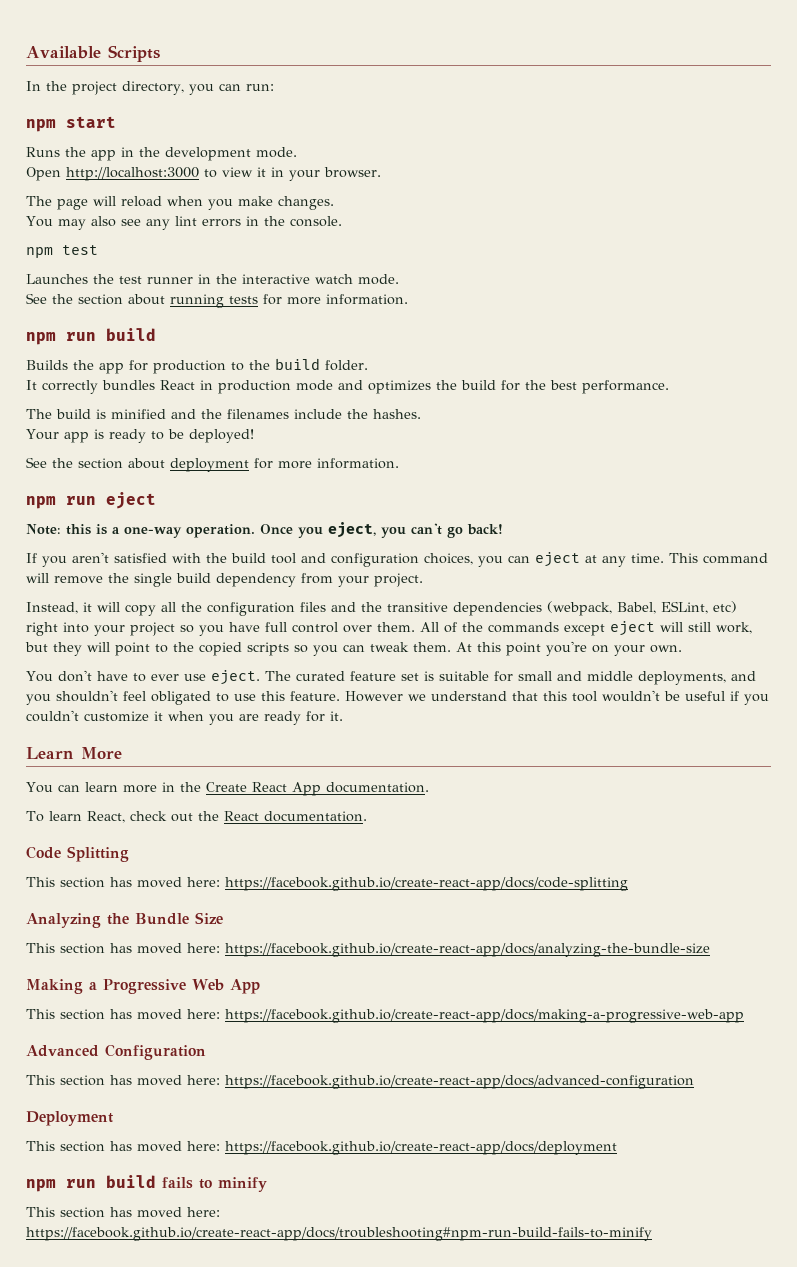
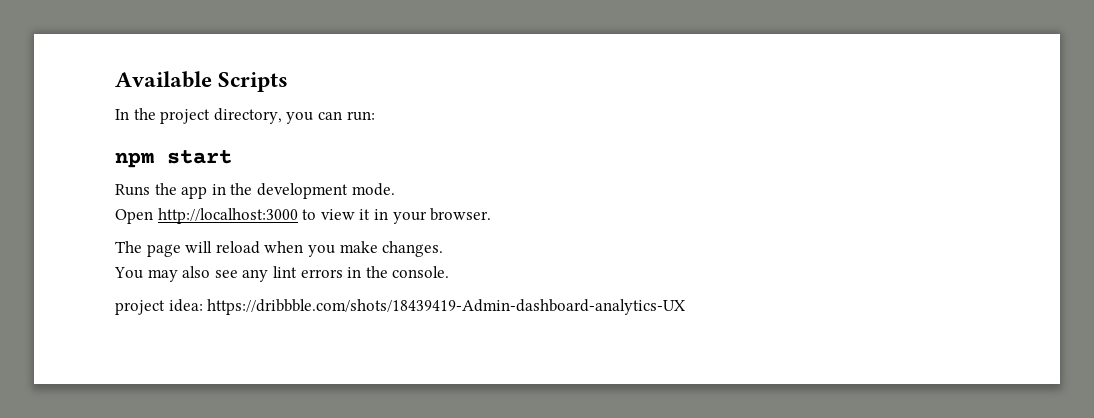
- npm test
- Launches the test runner in the interactive watch mode.
- See the section about running tests for more information.
- npm run build
- Builds the app for production to the build folder.
- It correctly bundles React in production mode and optimizes the build for the best performance.
- The build is minified and the filenames include the hashes.
- Your app is ready to be deployed!
- See the section about deployment for more information.
- npm run eject
- Note: this is a one-way operation. Once you eject, you can't go back!
- If you aren't satisfied with the build tool and configuration choices, you can eject at any time. This command will remove the single build dependency from your project.
- Instead, it will copy all the configuration files and the transitive dependencies (webpack, Babel, ESLint, etc) right into your project so you have full control over them. All of the commands except eject will still work, but they will point to the copied scripts so you can tweak them. At this point you're on your own.
- You don't have to ever use eject. The curated feature set is suitable for small and middle deployments, and you shouldn't feel obligated to use this feature. However we understand that this tool wouldn't be useful if you couldn't customize it when you are ready for it.
- Learn More
- You can learn more in the Create React App documentation.
- To learn React, check out the React documentation.
- Code Splitting
- This section has moved here: https://facebook.github.io/create-react-app/docs/code-splitting
- Analyzing the Bundle Size
- This section has moved here: https://facebook.github.io/create-react-app/docs/analyzing-the-bundle-size
- Making a Progressive Web App
- This section has moved here: https://facebook.github.io/create-react-app/docs/making-a-progressive-web-app
- Advanced Configuration
- This section has moved here: https://facebook.github.io/create-react-app/docs/advanced-configuration
- Deployment
- This section has moved here: https://facebook.github.io/create-react-app/docs/deployment
- npm run build fails to minify
- This section has moved here: https://facebook.github.io/create-react-app/docs/troubleshooting#npm-run-build-fails-to-minify
+ project idea: https://dribbble.com/shots/18439419-Admin-dashboard-analytics-UX

